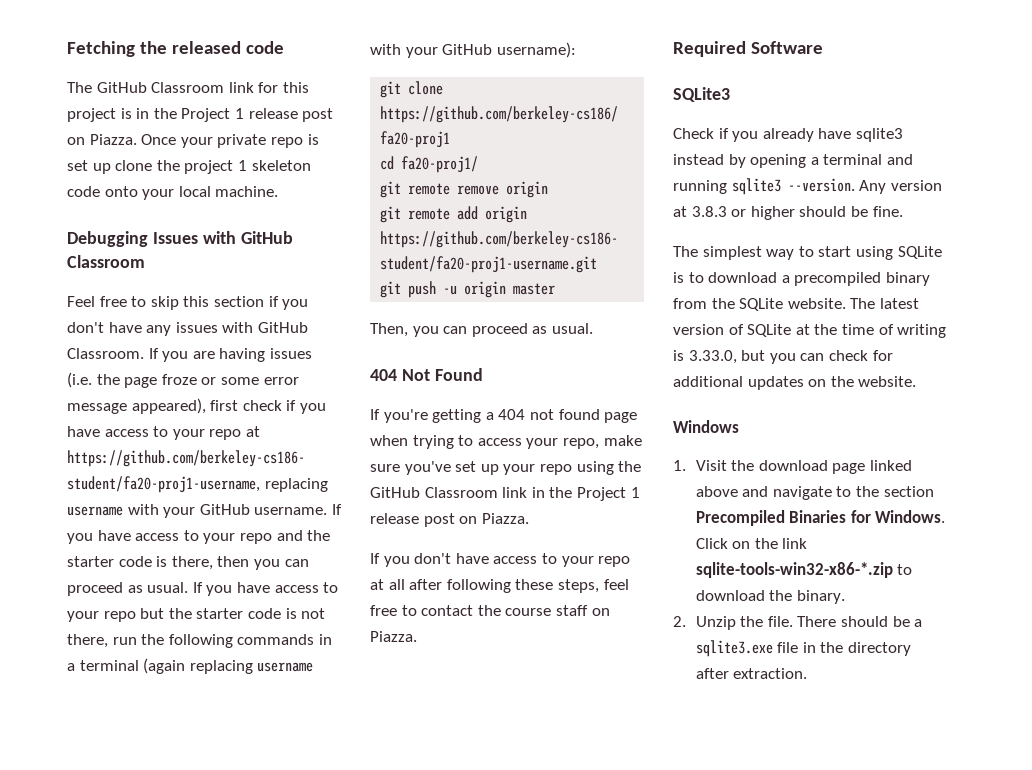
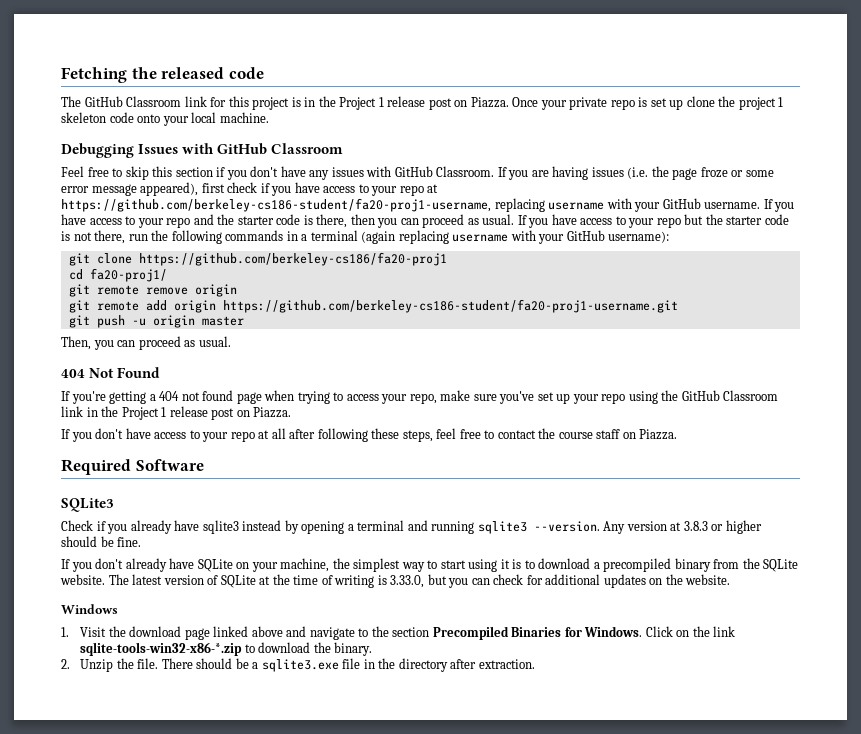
- The simplest way to start using SQLite is to download a precompiled binary from the SQLite website.
+ If you don't already have SQLite on your machine, the simplest way to start using it is to download a precompiled binary from the SQLite website.

